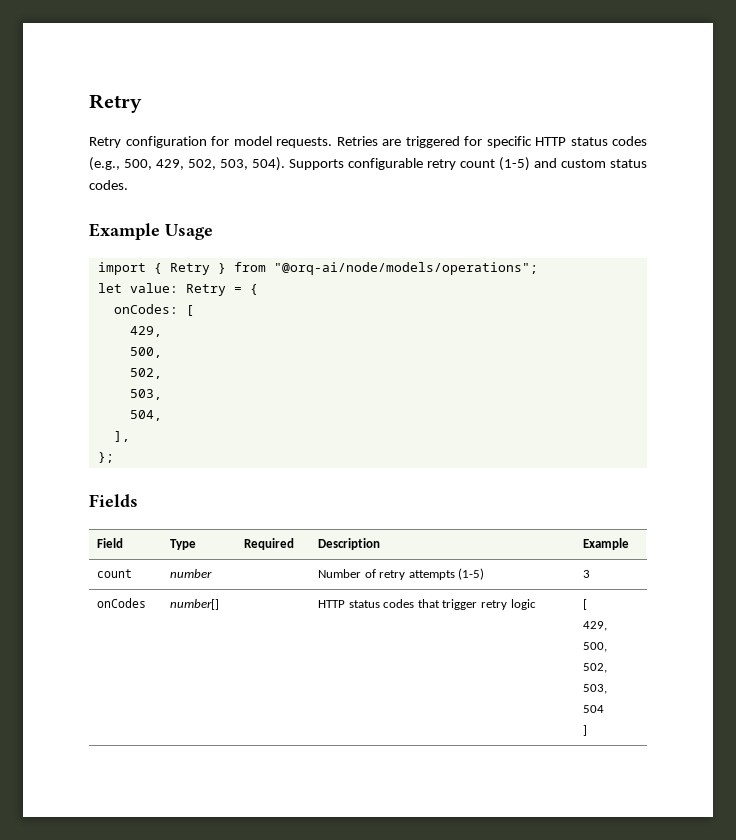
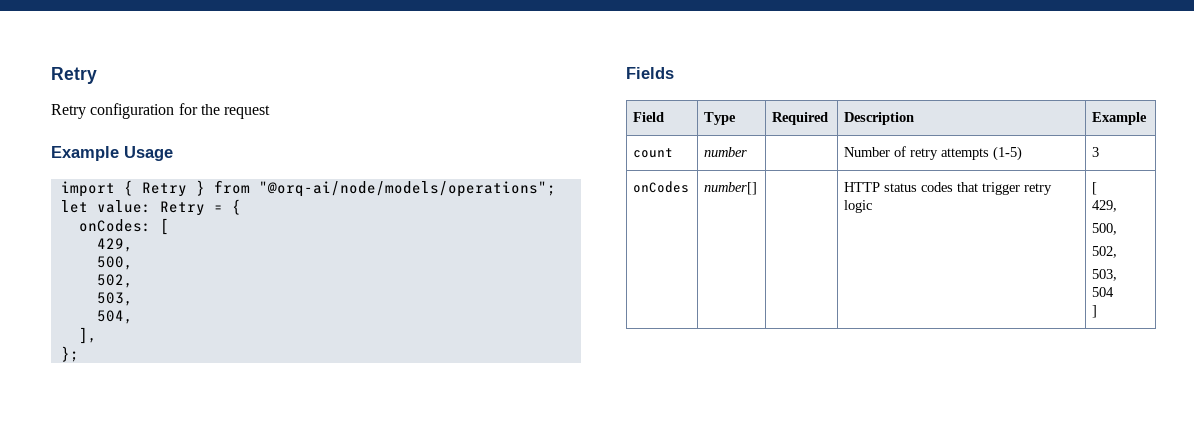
- Retry configuration for model requests. Retries are triggered for specific HTTP status codes (e.g., 500, 429, 502, 503, 504). Supports configurable retry count (1-5) and custom status codes.
+ Retry configuration for the request

